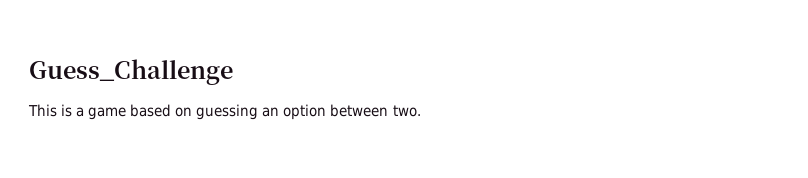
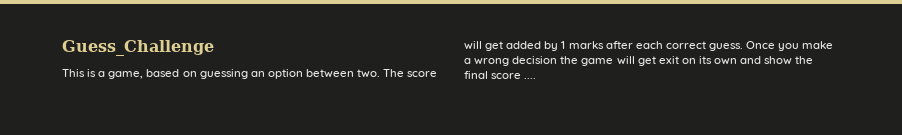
- This is a game based on guessing an option between two.
+ This is a game, based on guessing an option between two.
+ The score will get added by 1 marks after each correct guess. Once you make a wrong decision the game will get exit on its own and show the final score ....

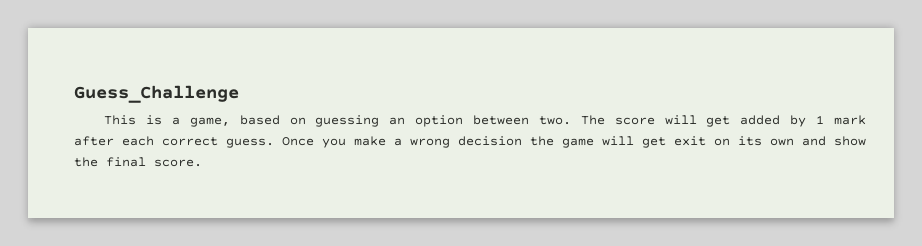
- The score will get added by 1 marks after each correct guess.
+ The score will get added by 1 mark after each correct guess.
- Once you make a wrong decision the game will get exit on its own and show the final score ....
+ Once you make a wrong decision the game will get exit on its own and show the final score.

